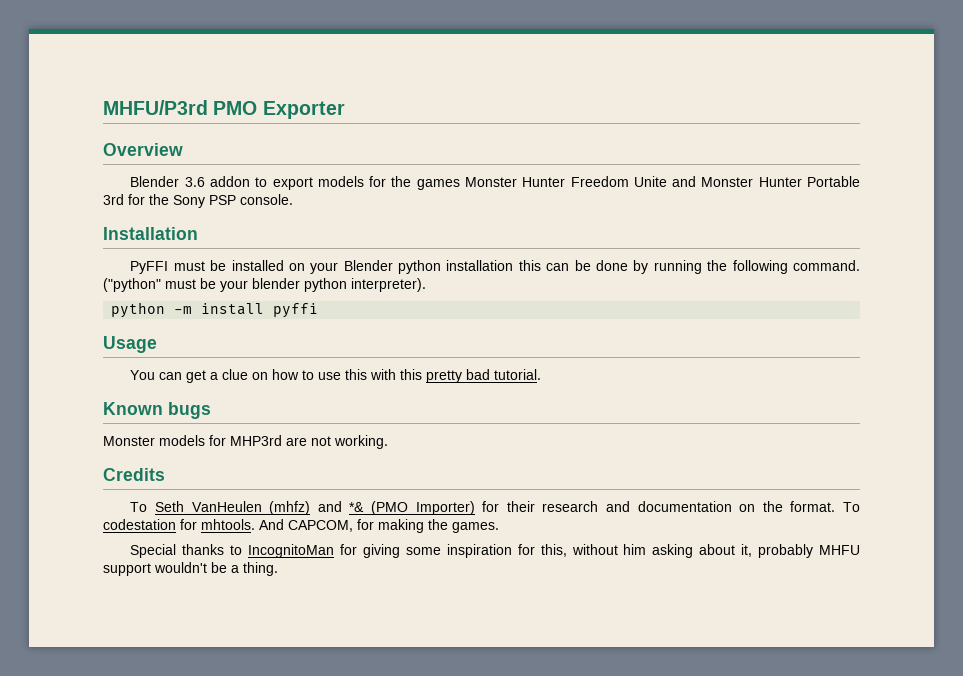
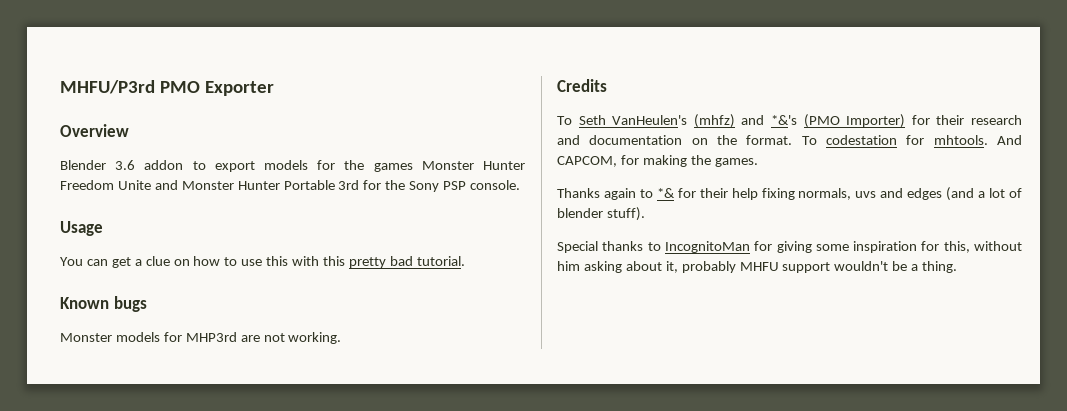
- Installation
- PyFFI must be installed on your Blender python installation this can be done by running the following command. ("python" must be your blender python interpreter).
- python -m install pyffi
- To Seth VanHeulen (mhfz) and *& (PMO Importer) for their research and documentation on the format.
+ To Seth VanHeulen's (mhfz) and *&'s (PMO Importer) for their research and documentation on the format.
+ Thanks again to *& for their help fixing normals, uvs and edges (and a lot of blender stuff).

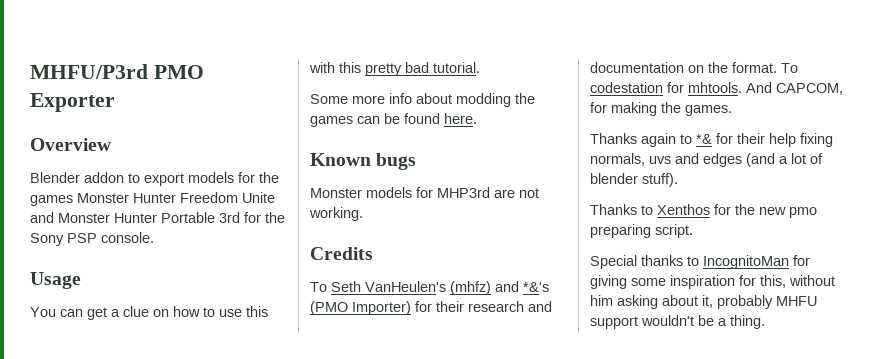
- Blender 3.6 addon to export models for the games Monster Hunter Freedom Unite and Monster Hunter Portable 3rd for the Sony PSP console.
+ Blender addon to export models for the games Monster Hunter Freedom Unite and Monster Hunter Portable 3rd for the Sony PSP console.
+ Some more info about modding the games can be found here.
+ Thanks to Xenthos for the new pmo preparing script.

